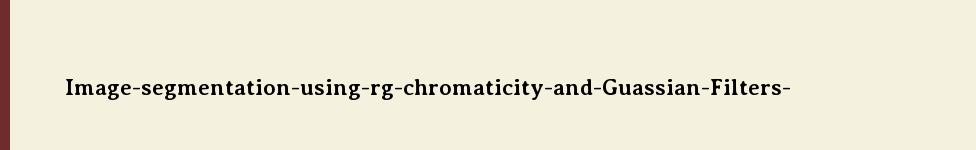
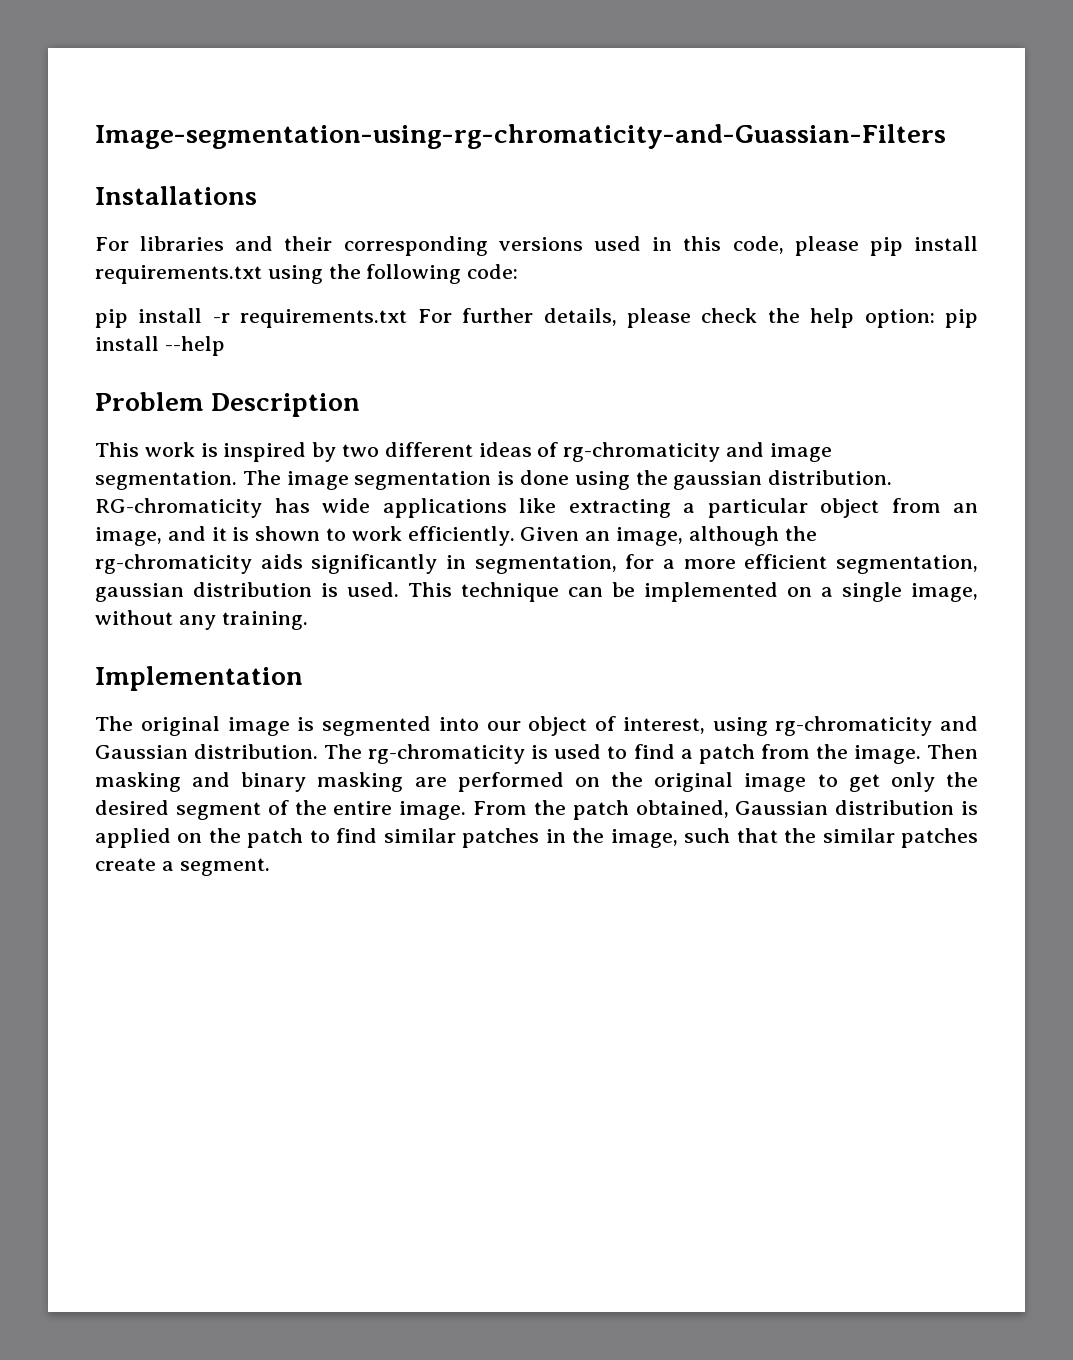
- Image-segmentation-using-rg-chromaticity-and-Guassian-Filters-
+ Image-segmentation-using-rg-chromaticity-and-Guassian-Filters
+ Installations
+ For libraries and their corresponding versions used in this code, please pip install requirements.txt using the following code:
+ pip install -r requirements.txt For further details, please check the help option: pip install --help
+ Problem Description
+ This work is inspired by two different ideas of rg-chromaticity and image segmentation. The image segmentation is done using the gaussian distribution. RG-chromaticity has wide applications like extracting a particular object from an image, and it is shown to work efficiently. Given an image, although the rg-chromaticity aids significantly in segmentation, for a more efficient segmentation, gaussian distribution is used. This technique can be implemented on a single image, without any training.
+ Implementation
+ The original image is segmented into our object of interest, using rg-chromaticity and Gaussian distribution. The rg-chromaticity is used to find a patch from the image. Then masking and binary masking are performed on the original image to get only the desired segment of the entire image. From the patch obtained, Gaussian distribution is applied on the patch to find similar patches in the image, such that the similar patches create a segment.

